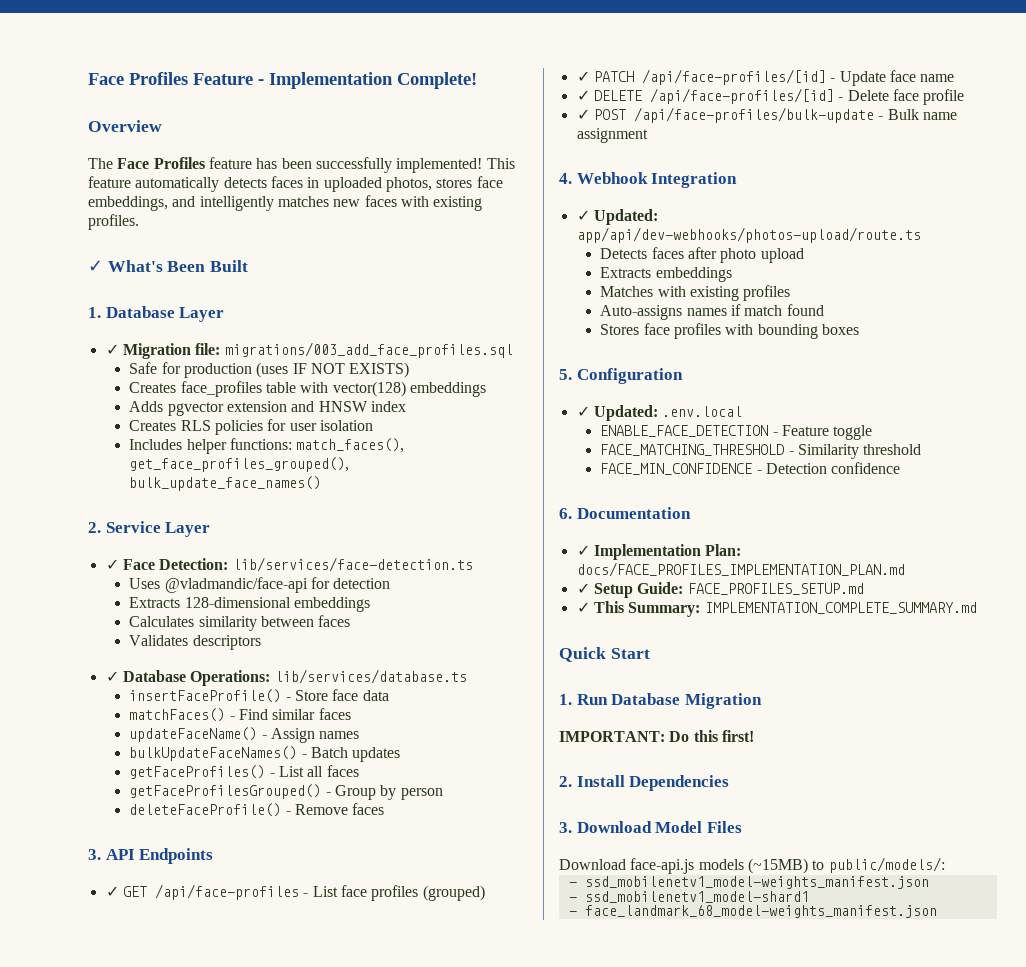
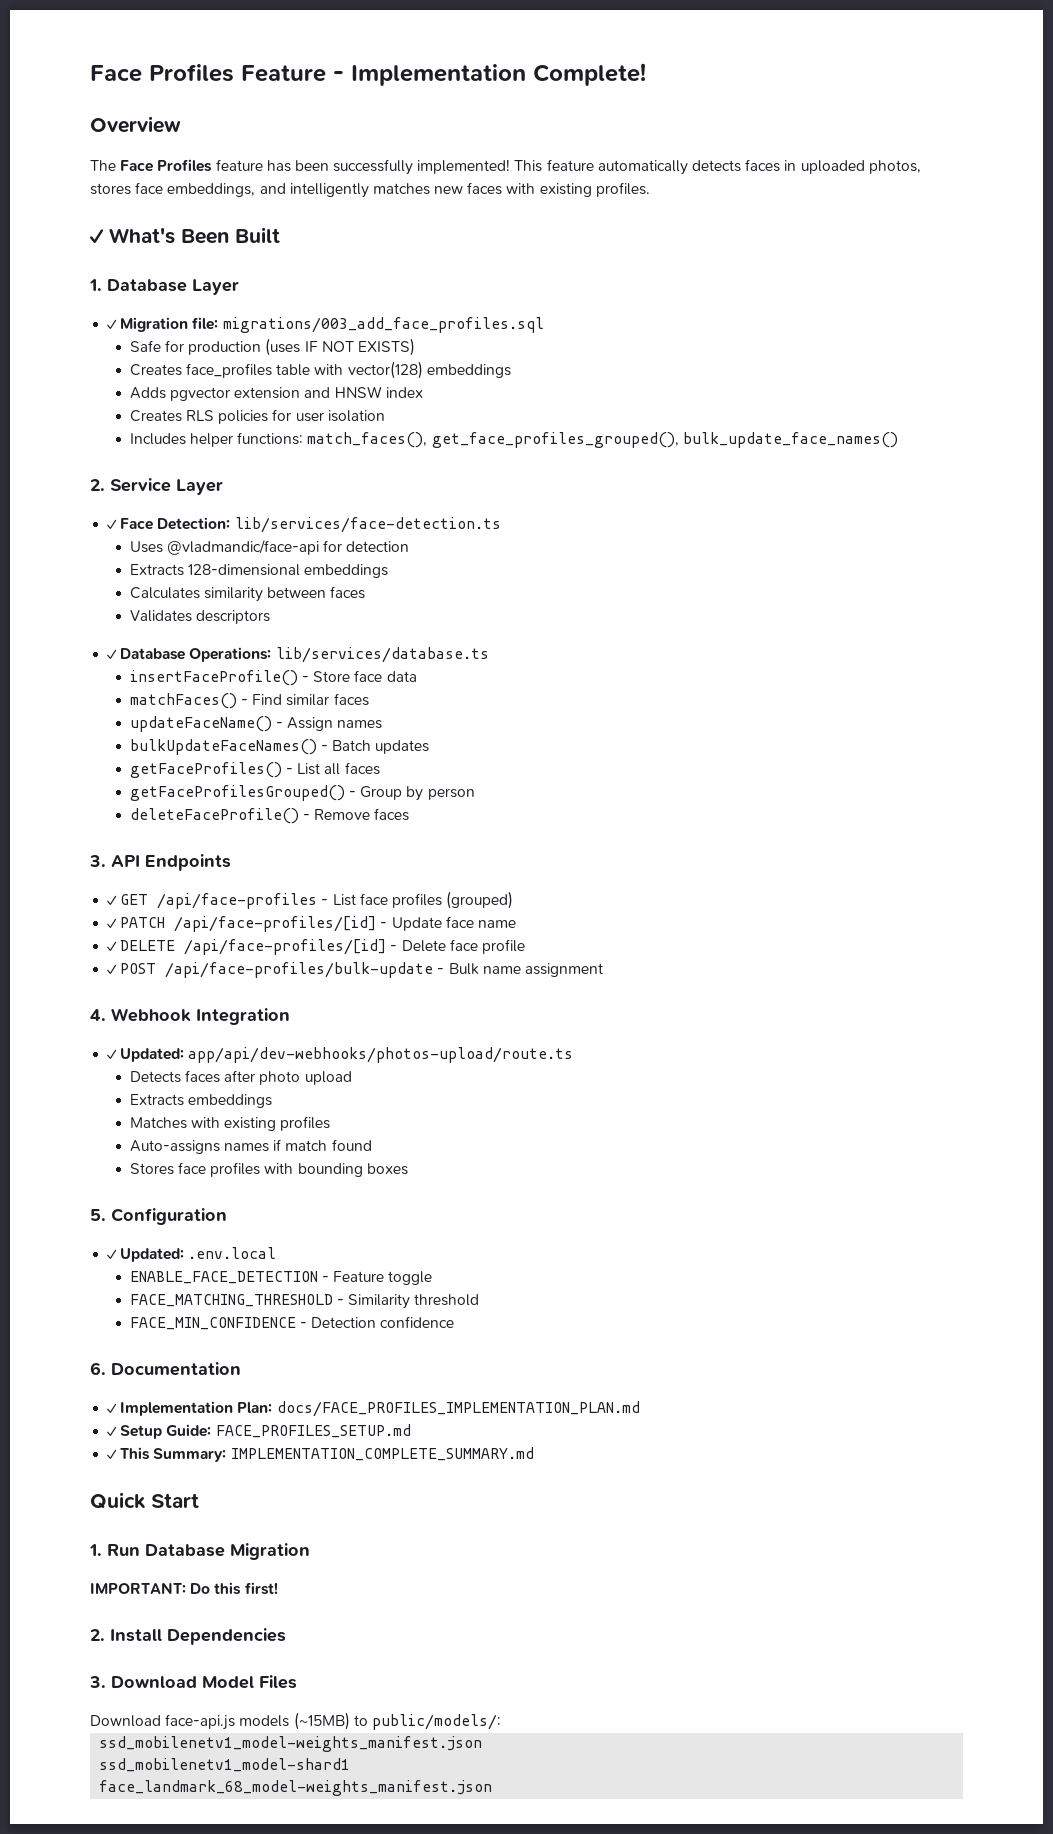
- - ssd_mobilenetv1_model-weights_manifest.json
+ ssd_mobilenetv1_model-weights_manifest.json
- - ssd_mobilenetv1_model-shard1
+ ssd_mobilenetv1_model-shard1
- - face_landmark_68_model-weights_manifest.json
+ face_landmark_68_model-weights_manifest.json

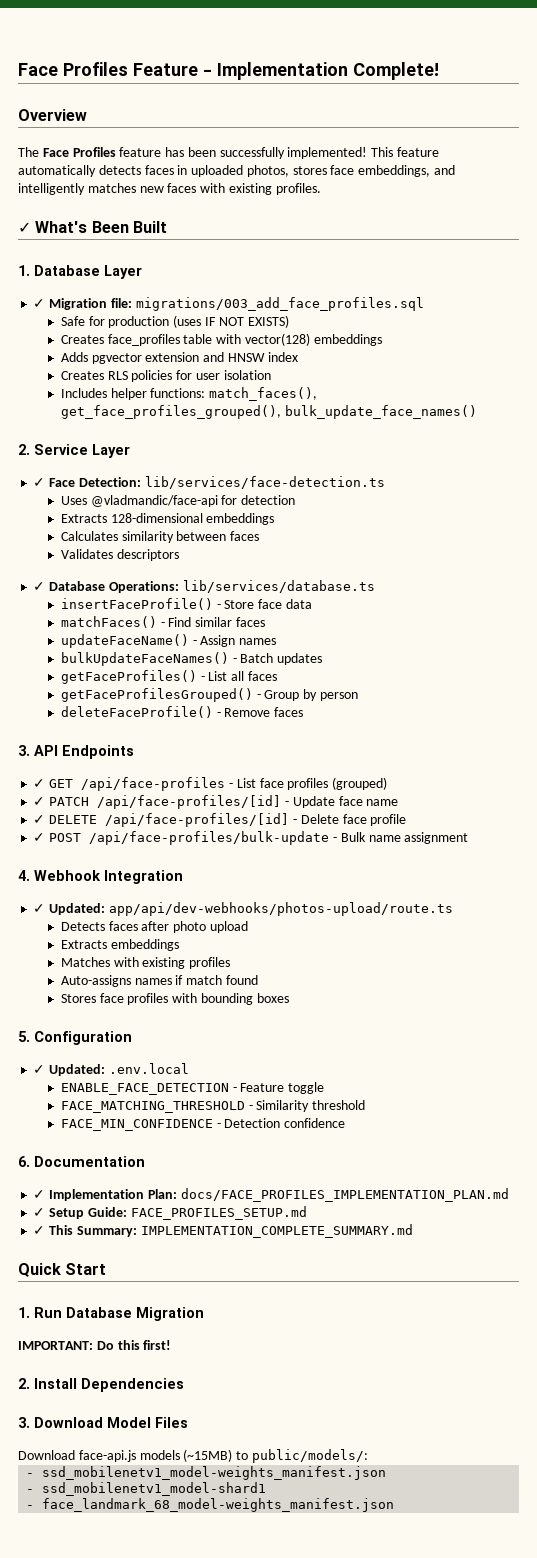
- ssd_mobilenetv1_model-weights_manifest.json
+ - ssd_mobilenetv1_model-weights_manifest.json
- ssd_mobilenetv1_model-shard1
+ - ssd_mobilenetv1_model-shard1
- face_landmark_68_model-weights_manifest.json
+ - face_landmark_68_model-weights_manifest.json

